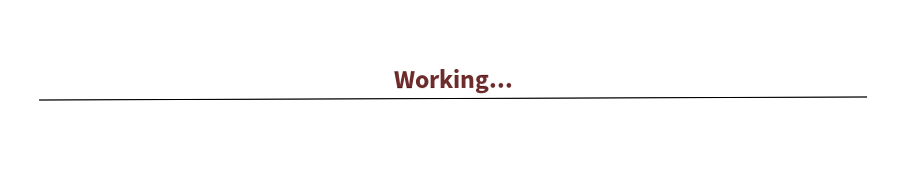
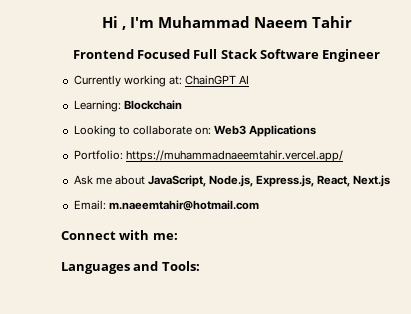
- Working...
+ Hi , I'm Muhammad Naeem Tahir
+ Frontend Focused Full Stack Software Engineer
+ Currently working at: ChainGPT AI
+ Learning: Blockchain
+ Looking to collaborate on: Web3 Applications
+ Portfolio: https://muhammadnaeemtahir.vercel.app/
+ Ask me about JavaScript, Node.js, Express.js, React, Next.js
+ Email: m.naeemtahir@hotmail.com
+ Connect with me:
+ Languages and Tools:

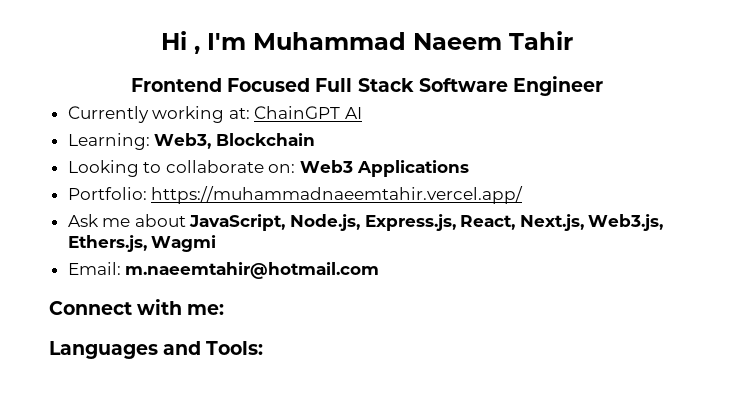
- Learning: Blockchain
+ Learning: Web3, Blockchain
- Ask me about JavaScript, Node.js, Express.js, React, Next.js
+ Ask me about JavaScript, Node.js, Express.js, React, Next.js, Web3.js, Ethers.js, Wagmi

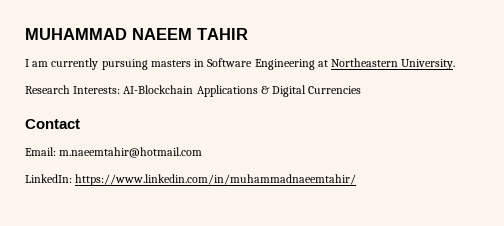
- Hi , I'm Muhammad Naeem Tahir
- Frontend Focused Full Stack Software Engineer
- Currently working at: ChainGPT AI
- Learning: Web3, Blockchain
- Looking to collaborate on: Web3 Applications
- Portfolio: https://muhammadnaeemtahir.vercel.app/
- Ask me about JavaScript, Node.js, Express.js, React, Next.js, Web3.js, Ethers.js, Wagmi
+ MUHAMMAD NAEEM TAHIR
+ I am currently pursuing masters in Software Engineering at Northeastern University.
+ Research Interests: AI-Blockchain Applications & Digital Currencies
+ Contact
  Email: m.naeemtahir@hotmail.com
- Connect with me:
- Languages and Tools:
+ LinkedIn: https://www.linkedin.com/in/muhammadnaeemtahir/

